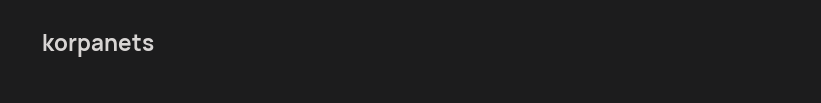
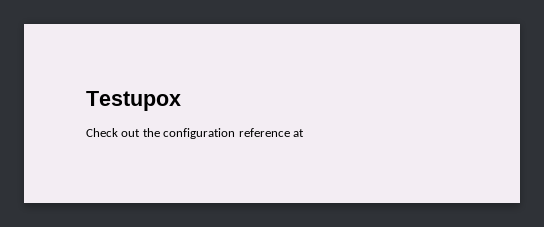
- korpanets
+ Testupox
+ Check out the configuration reference at

